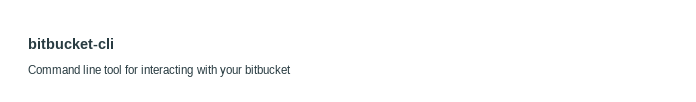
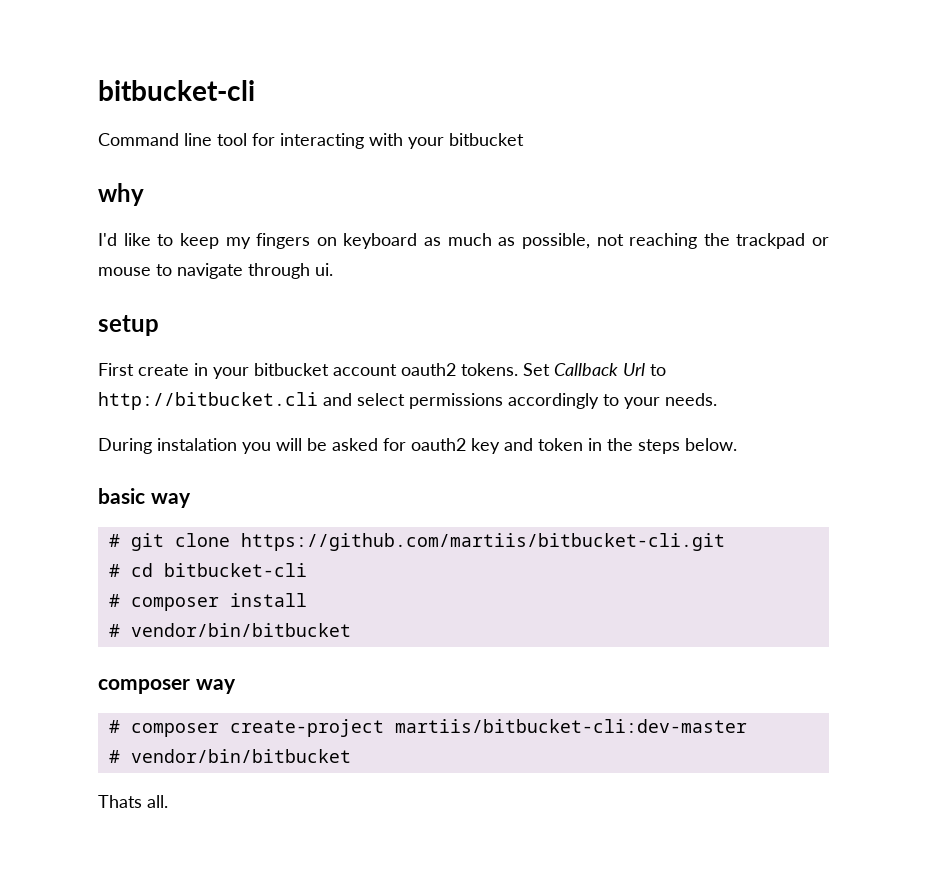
+ why
+ I'd like to keep my fingers on keyboard as much as possible, not reaching the trackpad or mouse to navigate through ui.
+ setup
+ First create in your bitbucket account oauth2 tokens. Set Callback Url to http://bitbucket.cli and select permissions accordingly to your needs.
+ During instalation you will be asked for oauth2 key and token in the steps below.
+ basic way
+ # git clone https://github.com/martiis/bitbucket-cli.git
+ # cd bitbucket-cli
+ # composer install
+ # vendor/bin/bitbucket
+ composer way
+ # composer create-project martiis/bitbucket-cli:dev-master
+ # vendor/bin/bitbucket
+ Thats all.

